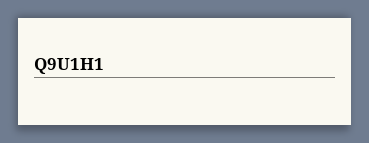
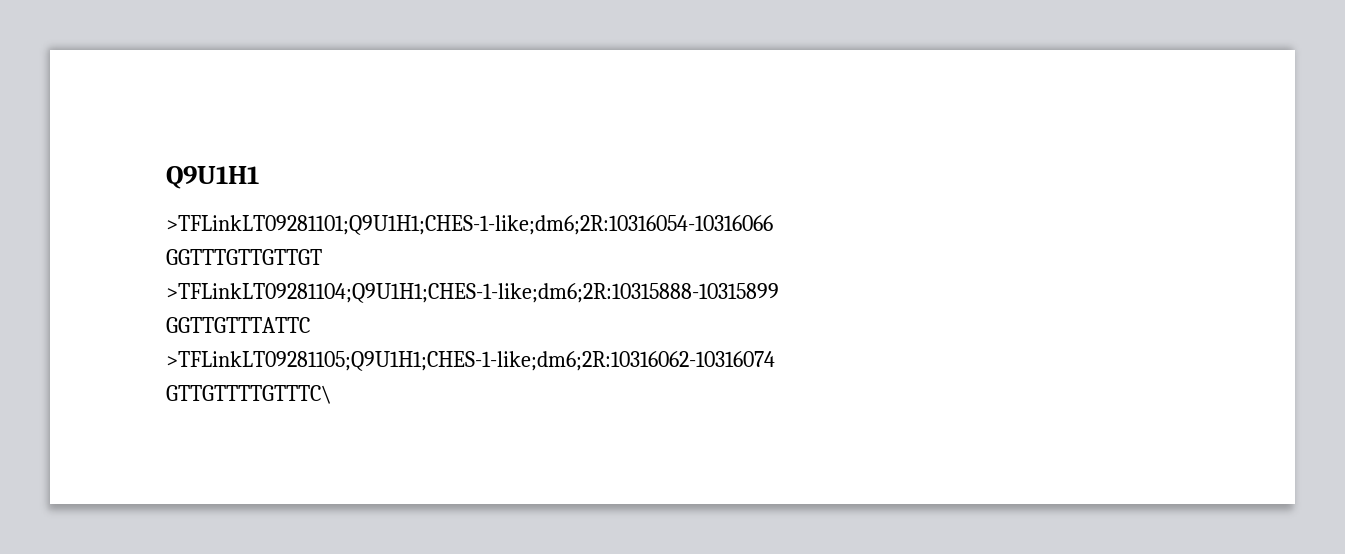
+ >TFLinkLT09281101;Q9U1H1;CHES-1-like;dm6;2R:10316054-10316066
+ GGTTTGTTGTTGT
+ >TFLinkLT09281104;Q9U1H1;CHES-1-like;dm6;2R:10315888-10315899
+ GGTTGTTTATTC
+ >TFLinkLT09281105;Q9U1H1;CHES-1-like;dm6;2R:10316062-10316074
+ GTTGTTTTGTTTC\

